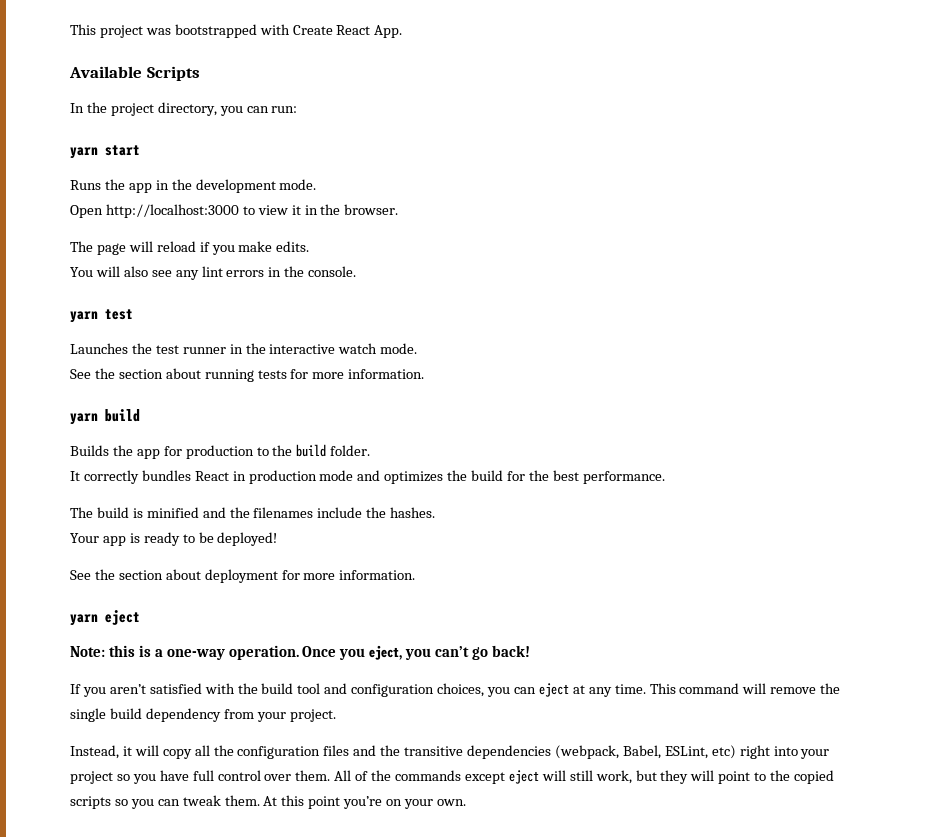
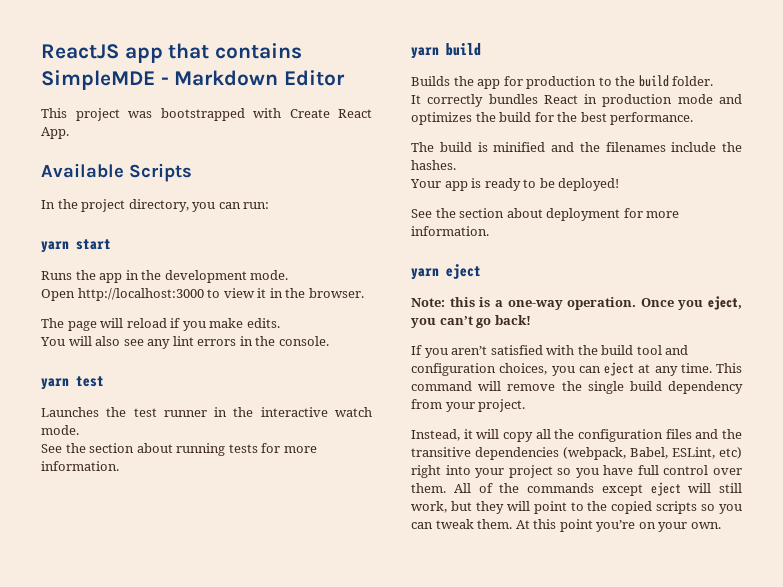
+ ReactJS app that contains SimpleMDE - Markdown Editor

